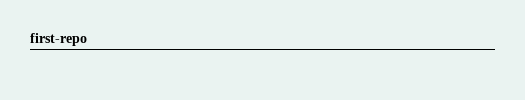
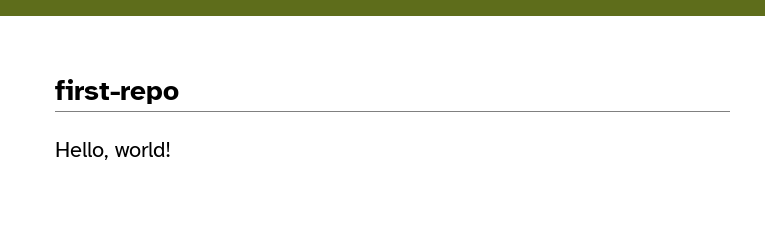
+ Hello, world!

